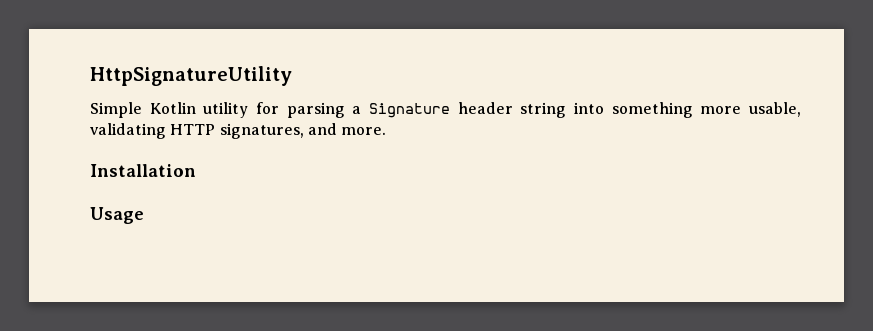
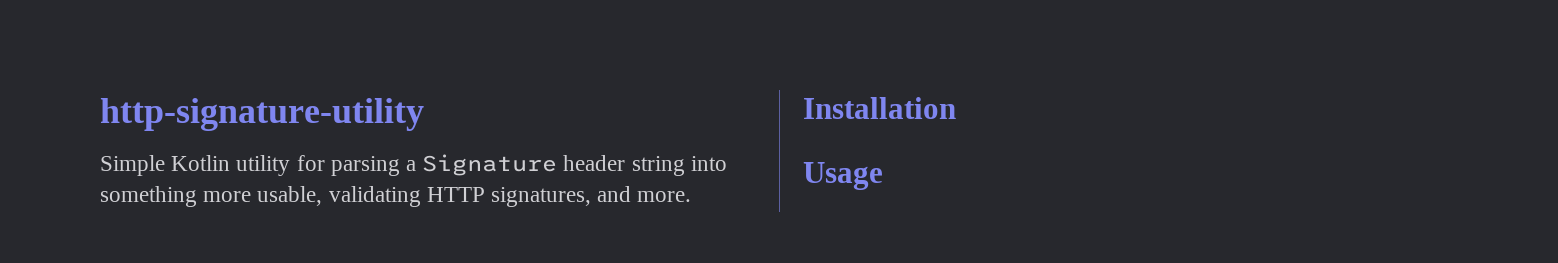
- HttpSignatureUtility
+ http-signature-utility

